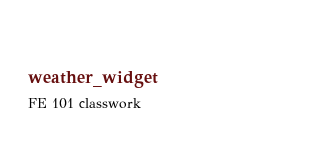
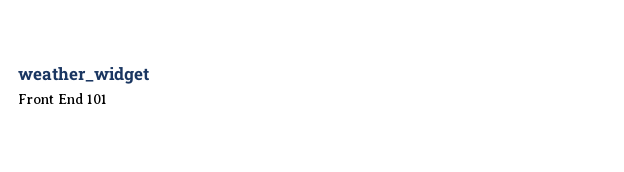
- FE 101 classwork
+ Front End 101

